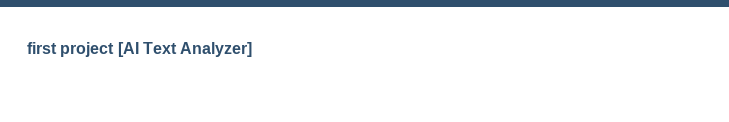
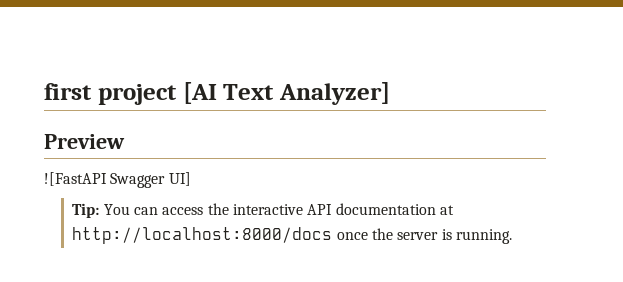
+ Preview
+ ![FastAPI Swagger UI]
+ Tip: You can access the interactive API documentation at http://localhost:8000/docs once the server is running.

